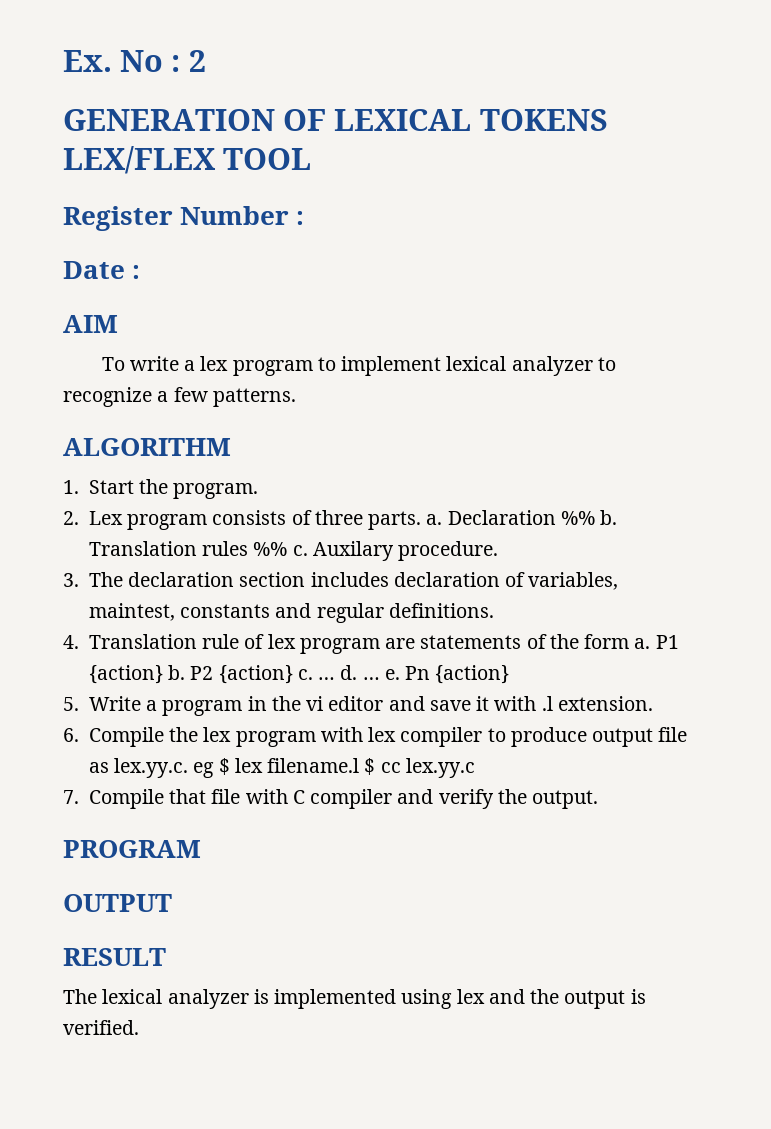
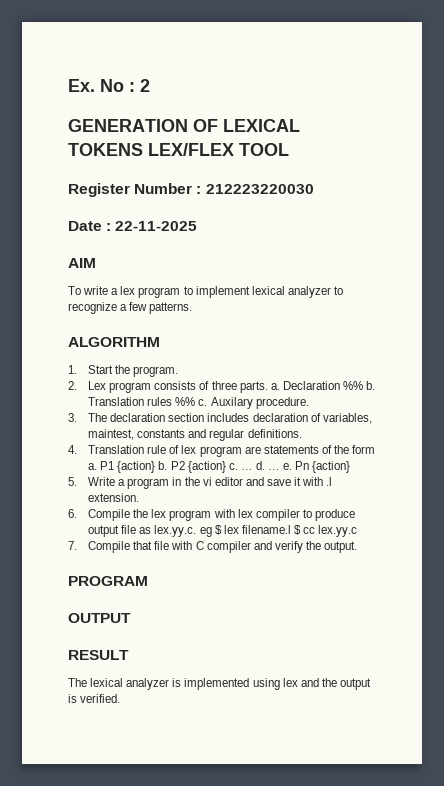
- Register Number :
+ Register Number : 212223220030
- Date :
+ Date : 22-11-2025

